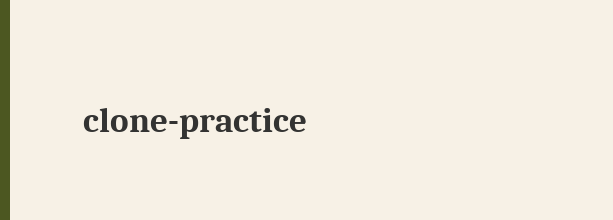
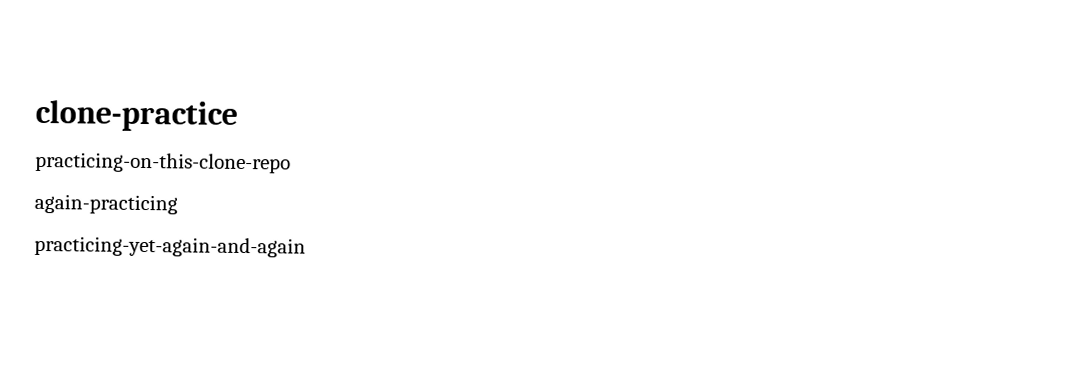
+ practicing-on-this-clone-repo
+ again-practicing
+ practicing-yet-again-and-again

